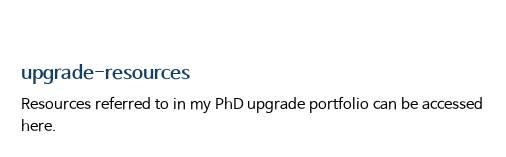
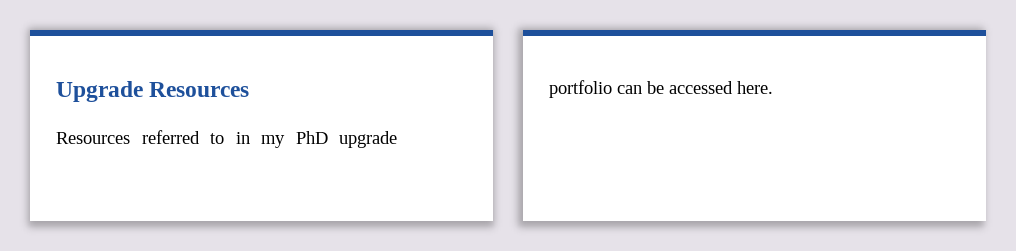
- upgrade-resources
+ Upgrade Resources

